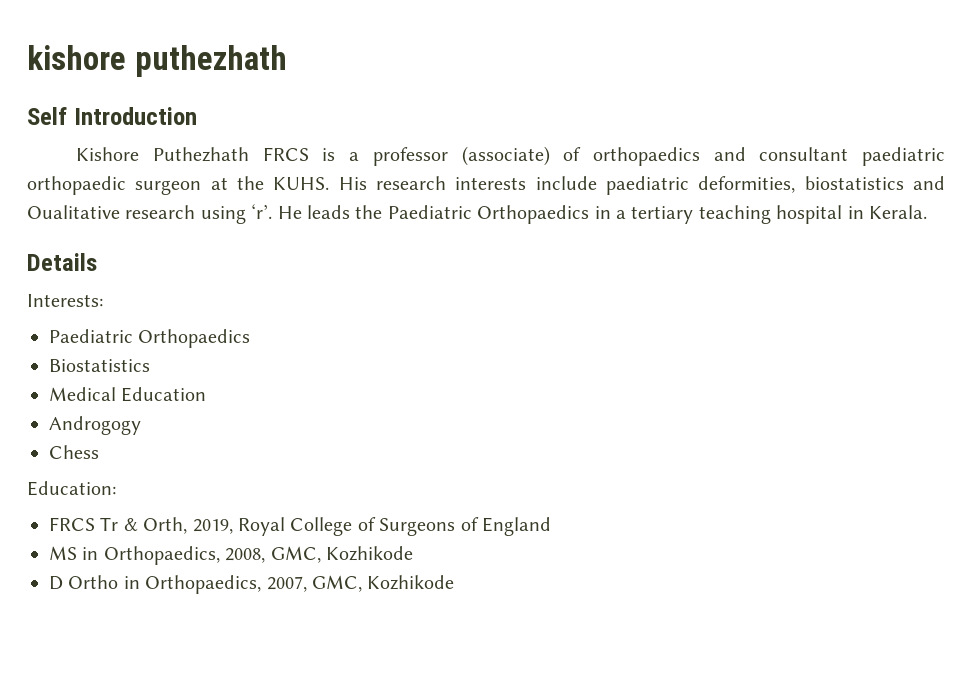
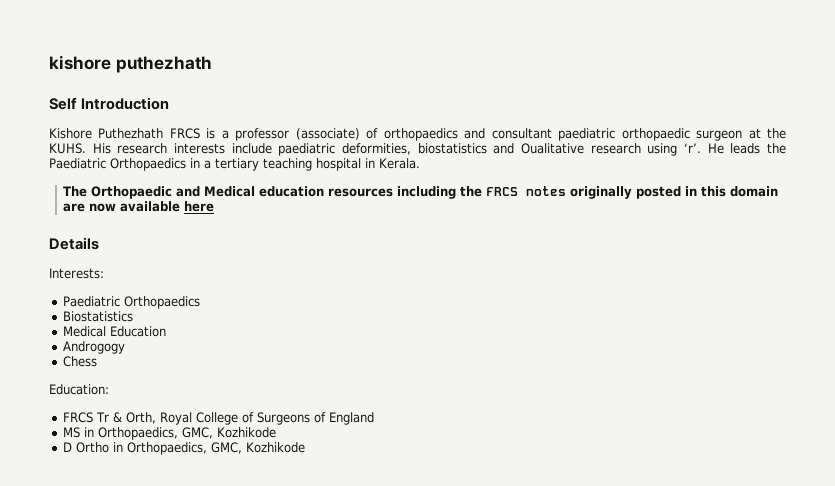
+ The Orthopaedic and Medical education resources including the FRCS notes originally posted in this domain are now available here
- FRCS Tr & Orth, 2019, Royal College of Surgeons of England
+ FRCS Tr & Orth, Royal College of Surgeons of England
- MS in Orthopaedics, 2008, GMC, Kozhikode
+ MS in Orthopaedics, GMC, Kozhikode
- D Ortho in Orthopaedics, 2007, GMC, Kozhikode
+ D Ortho in Orthopaedics, GMC, Kozhikode

